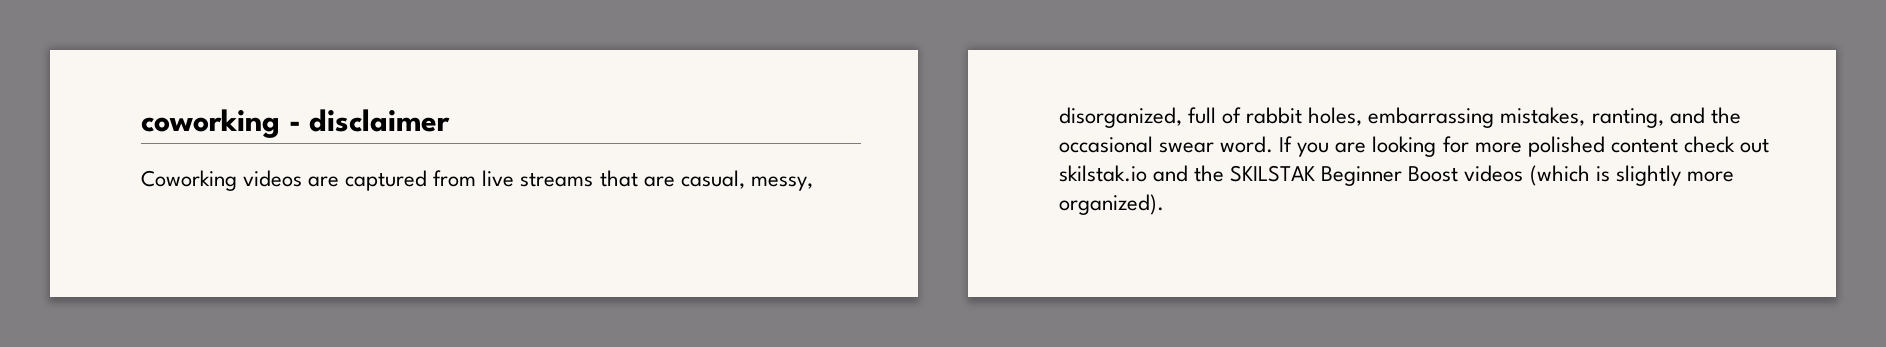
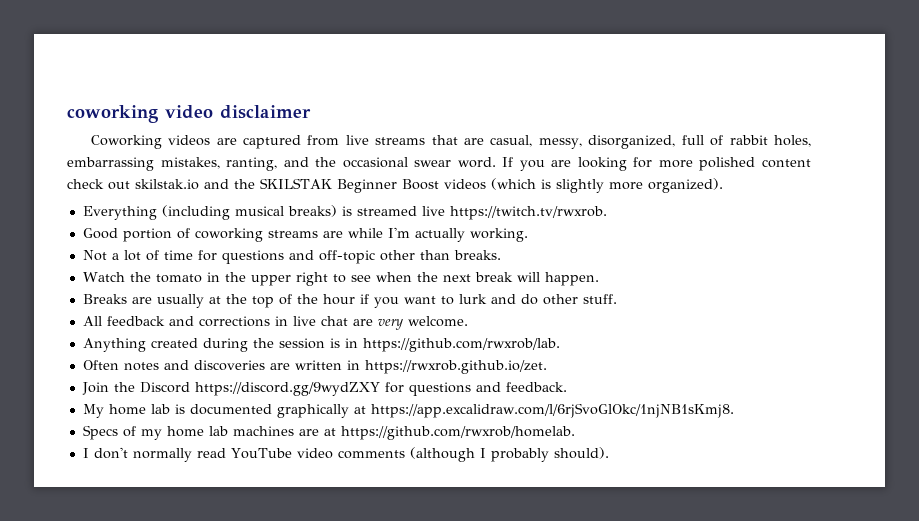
- coworking - disclaimer
+ coworking video disclaimer
+ Everything (including musical breaks) is streamed live https://twitch.tv/rwxrob.
+ Good portion of coworking streams are while I'm actually working.
+ Not a lot of time for questions and off-topic other than breaks.
+ Watch the tomato in the upper right to see when the next break will happen.
+ Breaks are usually at the top of the hour if you want to lurk and do other stuff.
+ All feedback and corrections in live chat are very welcome.
+ Anything created during the session is in https://github.com/rwxrob/lab.
+ Often notes and discoveries are written in https://rwxrob.github.io/zet.
+ Join the Discord https://discord.gg/9wydZXY for questions and feedback.
+ My home lab is documented graphically at https://app.excalidraw.com/l/6rjSvoGlOkc/1njNB1sKmj8.
+ Specs of my home lab machines are at https://github.com/rwxrob/homelab.
+ I don't normally read YouTube video comments (although I probably should).

